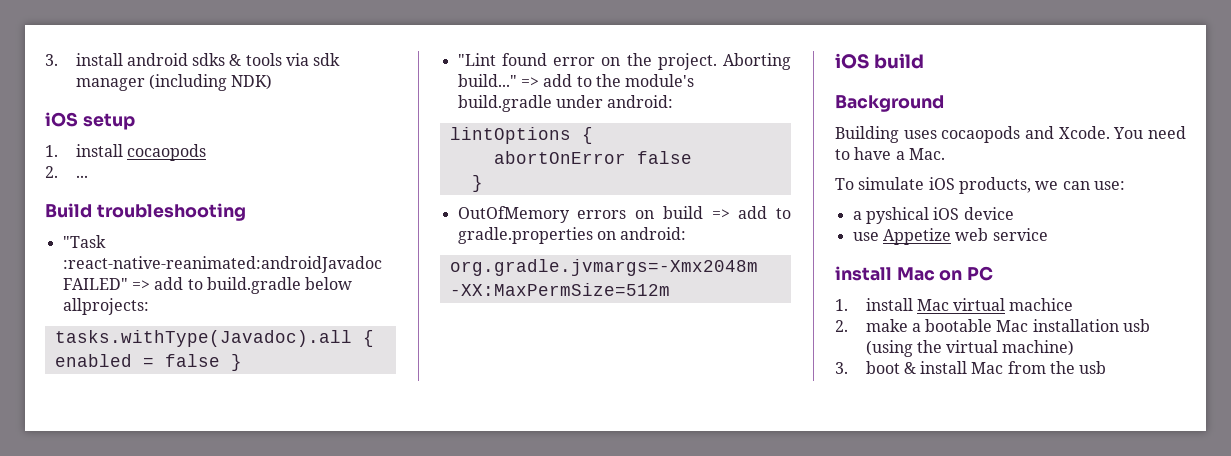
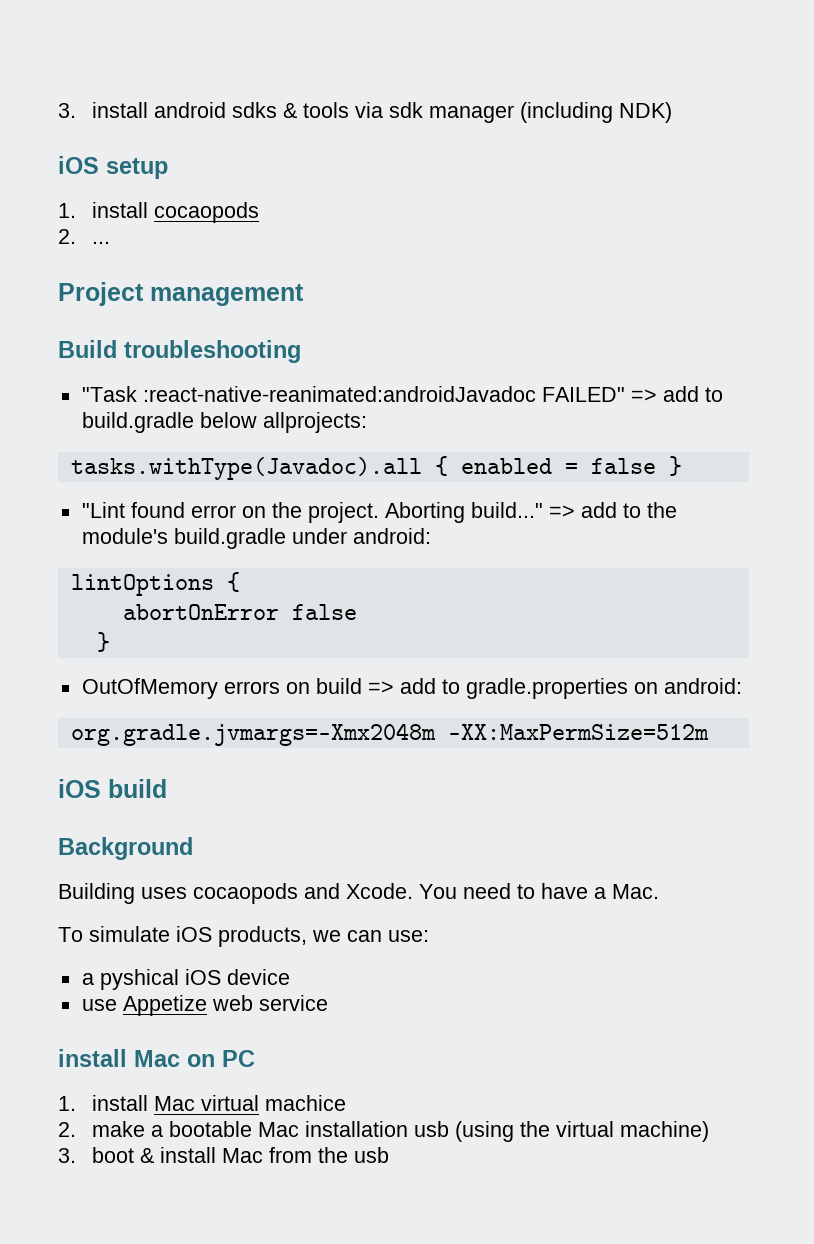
+ Project management

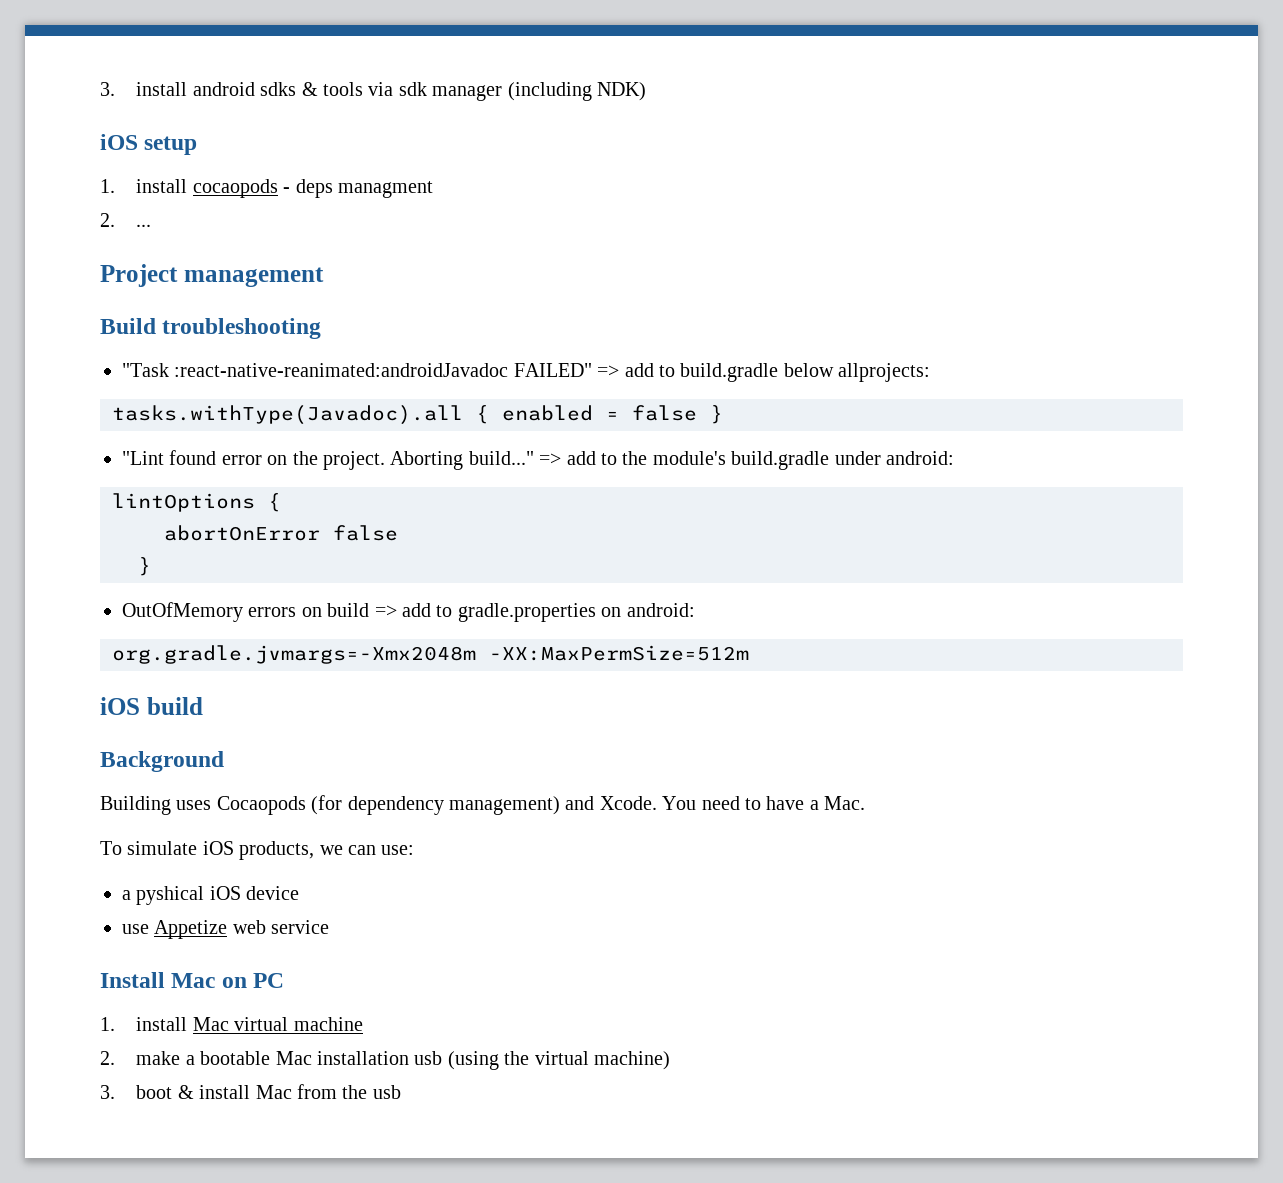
- 1. install cocaopods
+ 1. install cocaopods - deps managment
- Building uses cocaopods and Xcode.
+ Building uses Cocaopods (for dependency management) and Xcode.
- install Mac on PC
+ Install Mac on PC
- 1. install Mac virtual machice
+ 1. install Mac virtual machine

